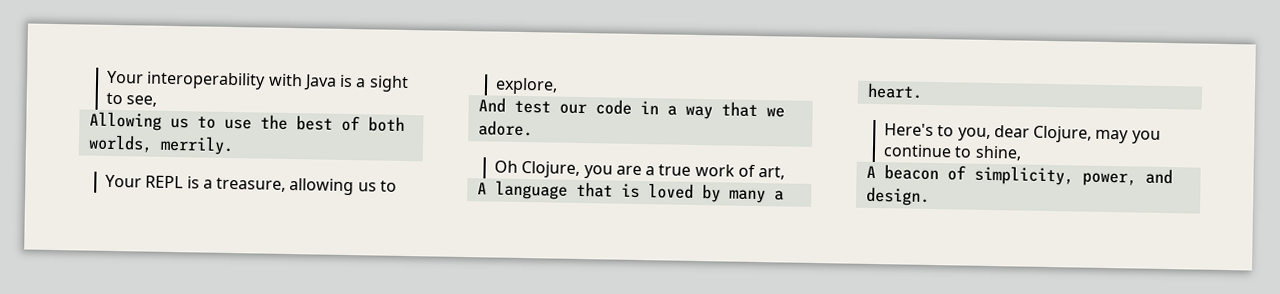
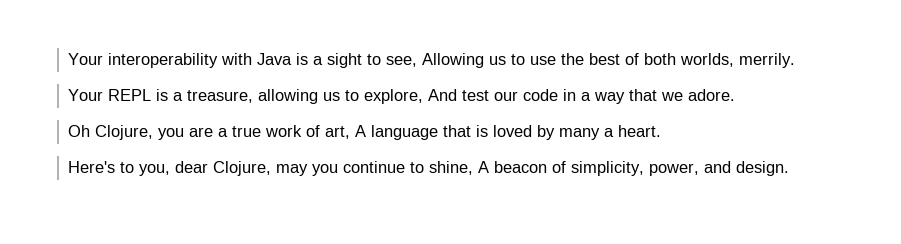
- Your interoperability with Java is a sight to see,
- Allowing us to use the best of both worlds, merrily.
+ Your interoperability with Java is a sight to see, Allowing us to use the best of both worlds, merrily.
- Your REPL is a treasure, allowing us to explore,
- And test our code in a way that we adore.
+ Your REPL is a treasure, allowing us to explore, And test our code in a way that we adore.
- Oh Clojure, you are a true work of art,
- A language that is loved by many a heart.
+ Oh Clojure, you are a true work of art, A language that is loved by many a heart.
- Here's to you, dear Clojure, may you continue to shine,
- A beacon of simplicity, power, and design.
+ Here's to you, dear Clojure, may you continue to shine, A beacon of simplicity, power, and design.

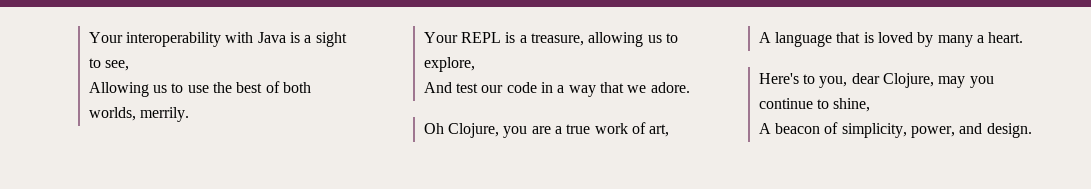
- Your interoperability with Java is a sight to see, Allowing us to use the best of both worlds, merrily.
+ Your interoperability with Java is a sight to see,
+ Allowing us to use the best of both worlds, merrily.
- Your REPL is a treasure, allowing us to explore, And test our code in a way that we adore.
+ Your REPL is a treasure, allowing us to explore,
+ And test our code in a way that we adore.
- Oh Clojure, you are a true work of art, A language that is loved by many a heart.
+ Oh Clojure, you are a true work of art,
+ A language that is loved by many a heart.
- Here's to you, dear Clojure, may you continue to shine, A beacon of simplicity, power, and design.
+ Here's to you, dear Clojure, may you continue to shine,
+ A beacon of simplicity, power, and design.

